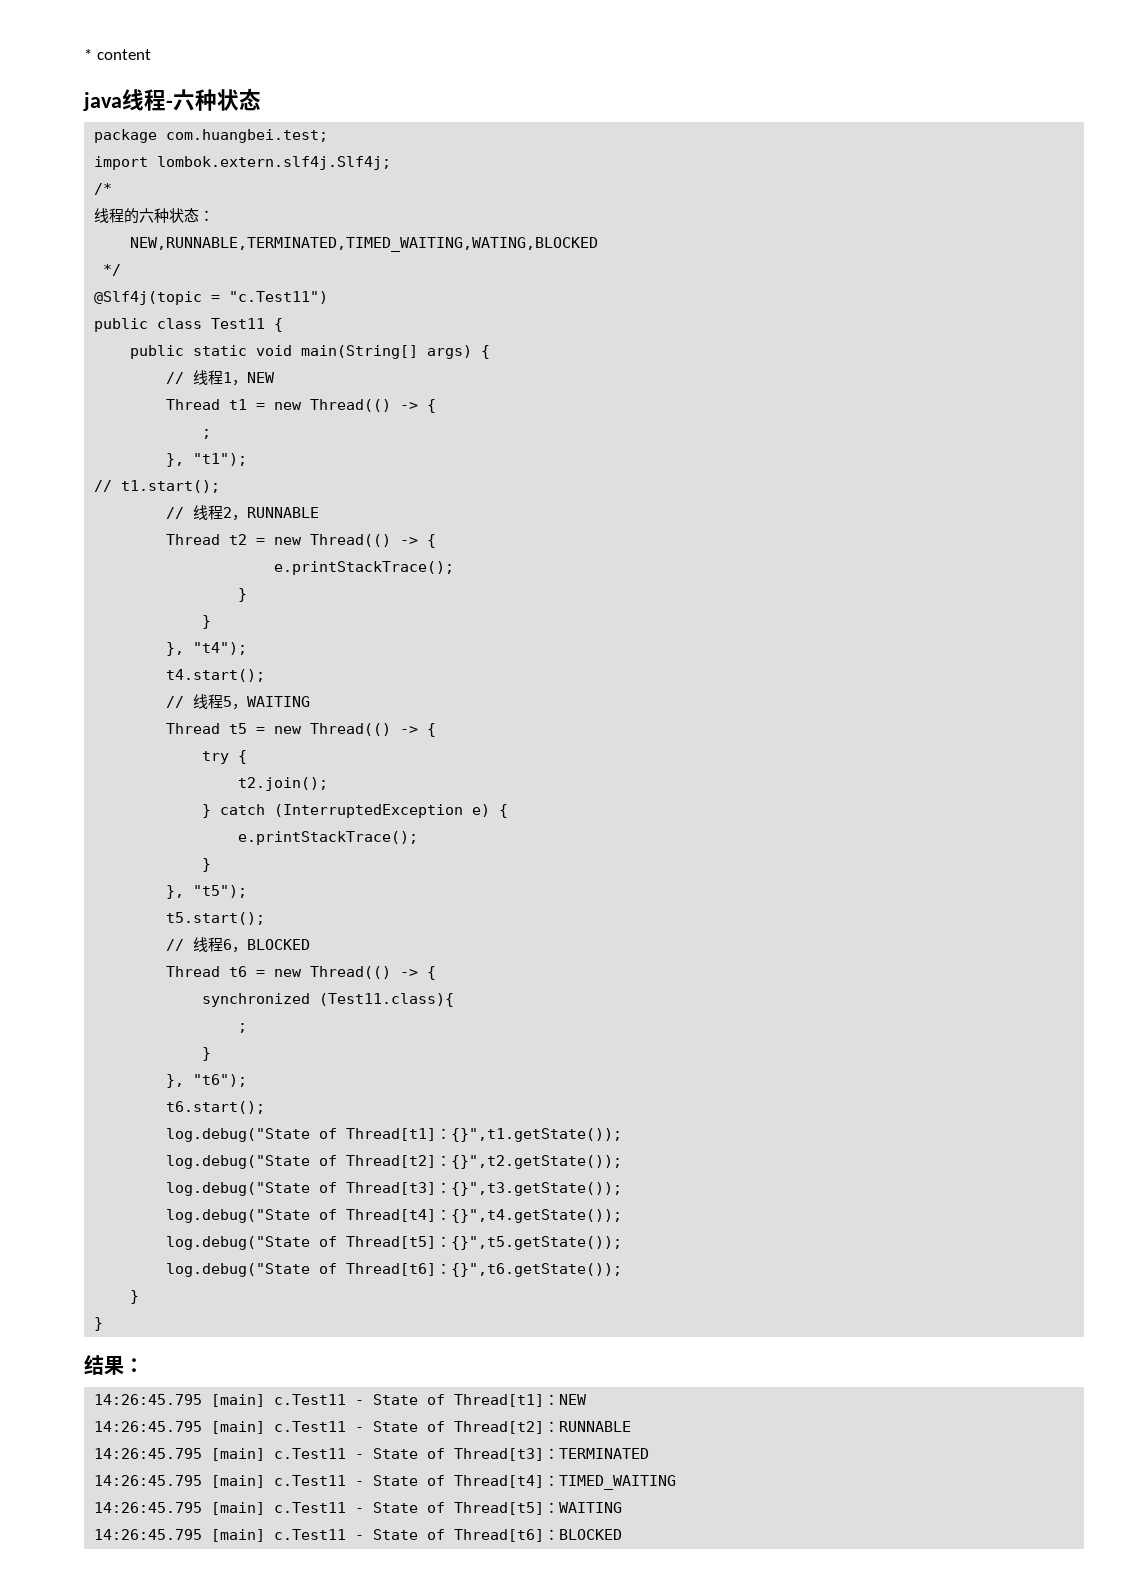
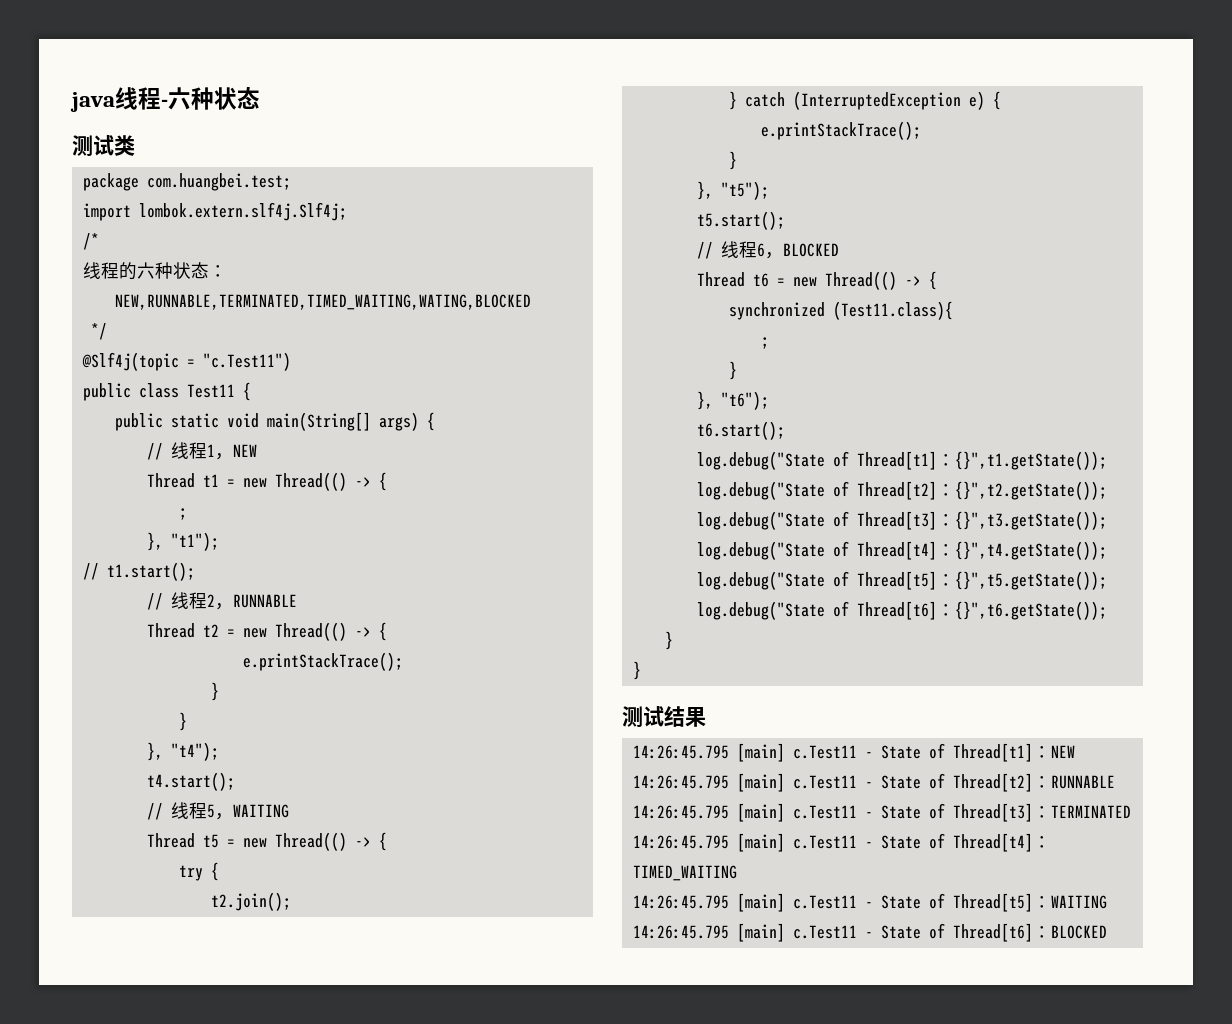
- * content
+ 测试类
- 结果：
+ 测试结果

